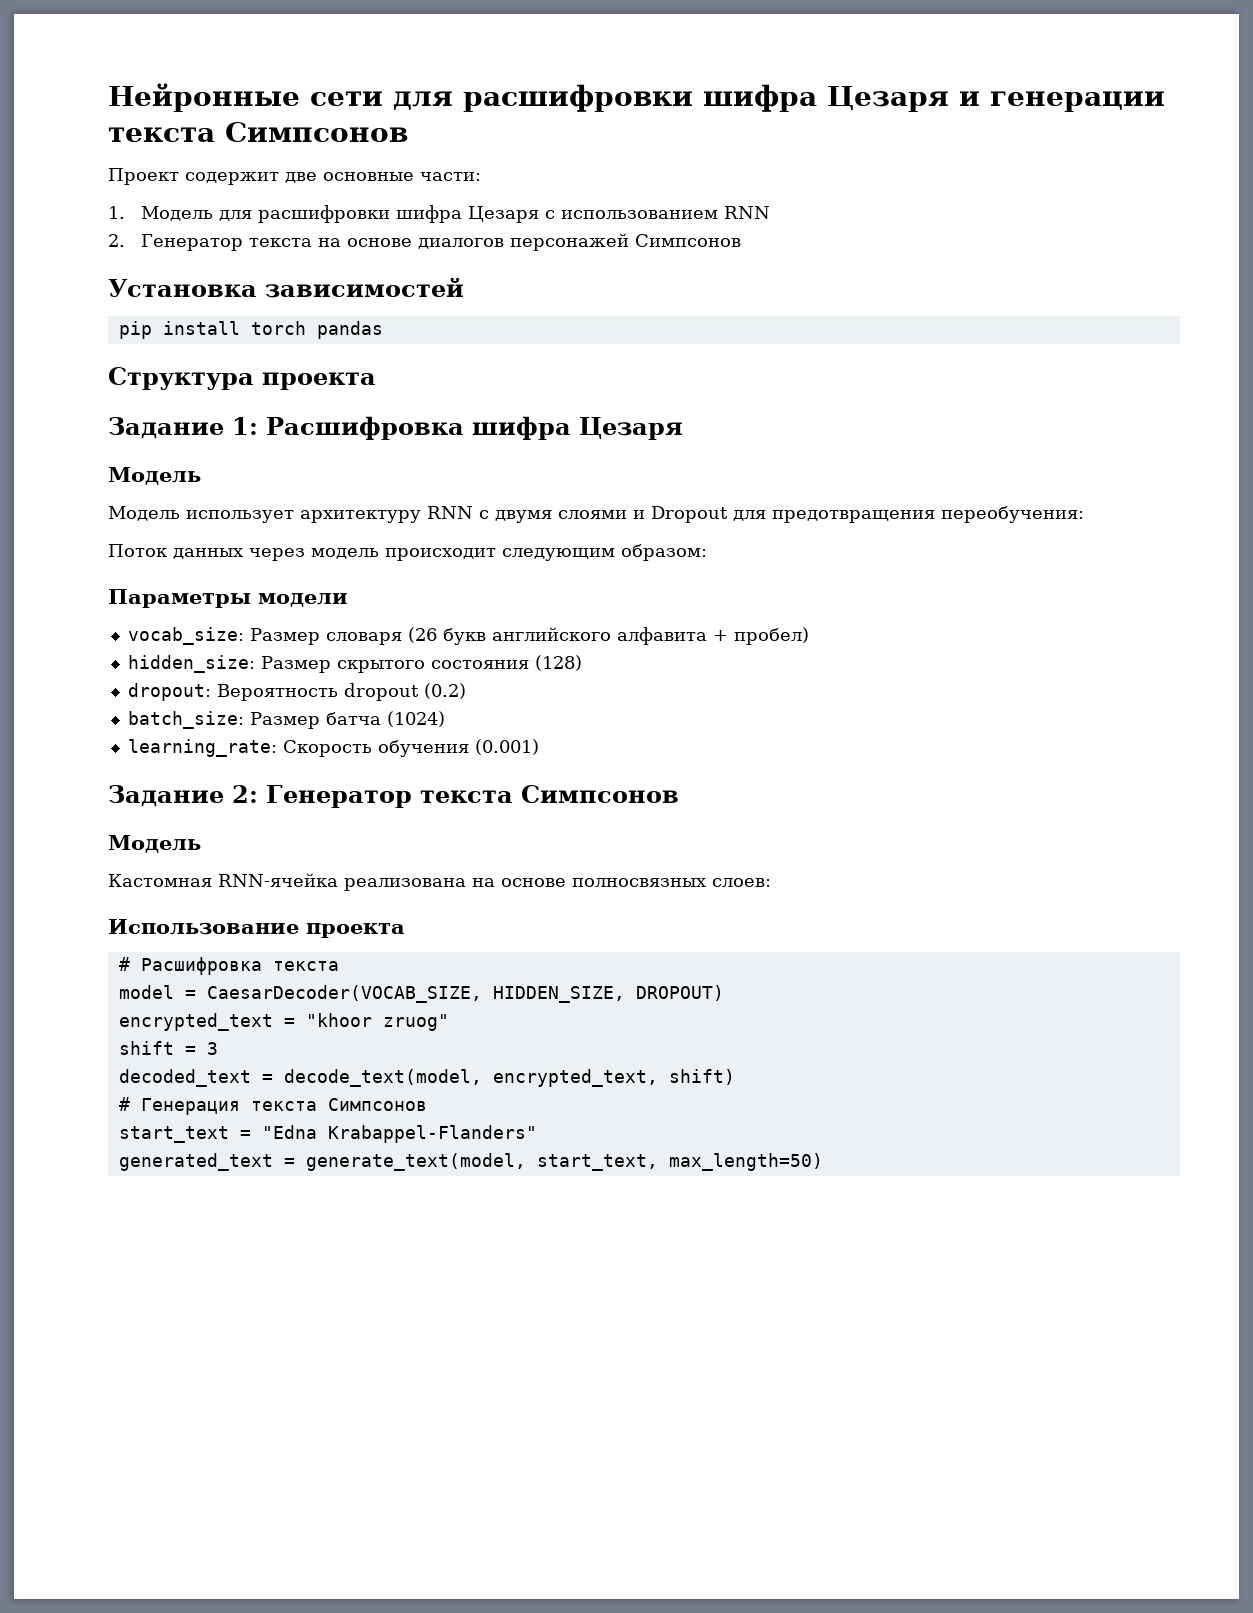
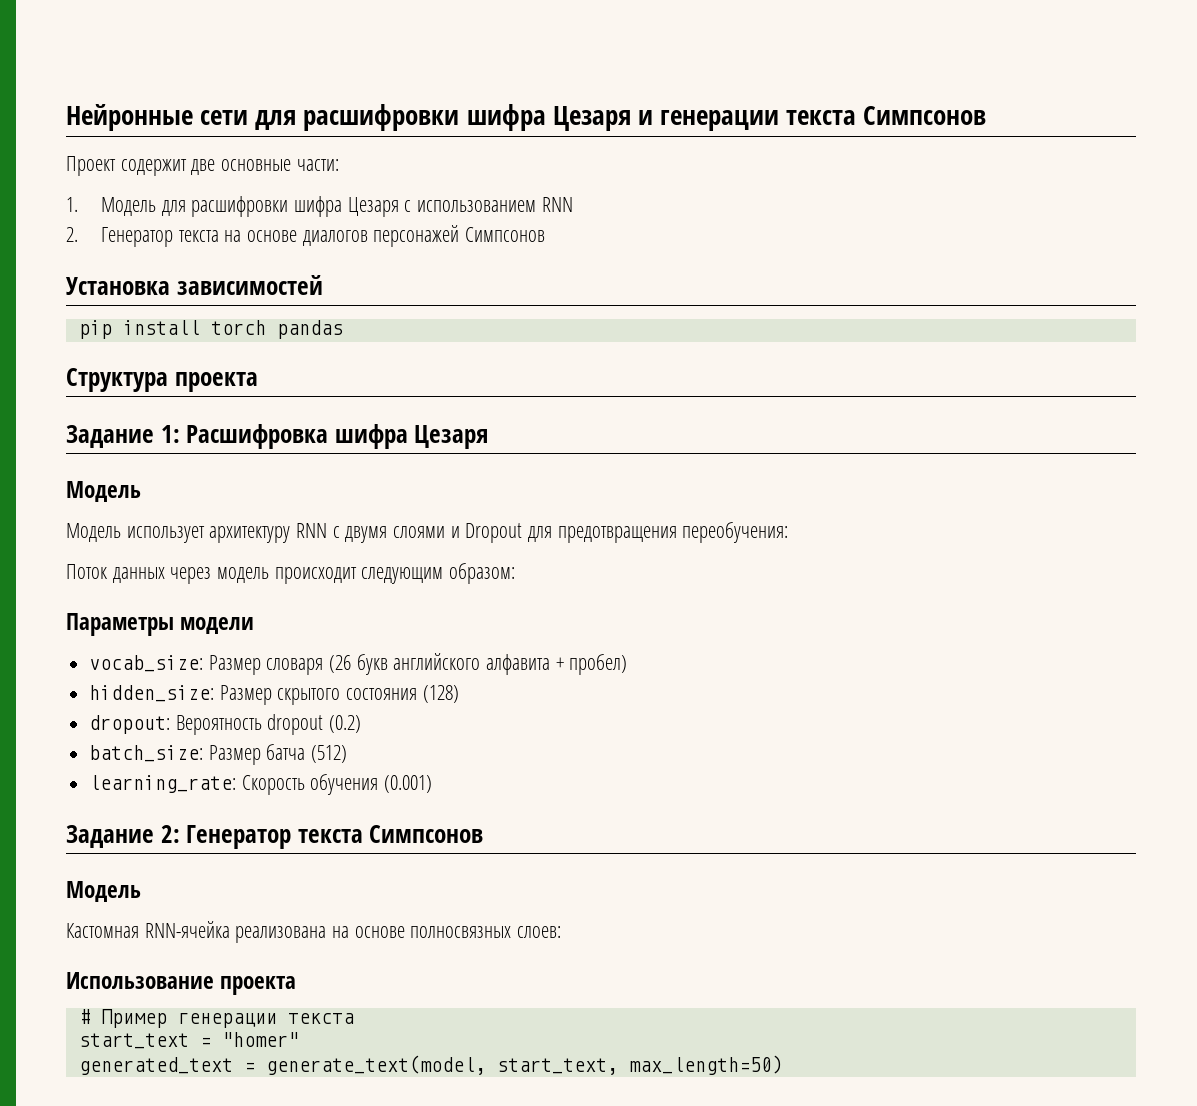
- batch_size: Размер батча (1024)
+ batch_size: Размер батча (512)
- # Расшифровка текста
- model = CaesarDecoder(VOCAB_SIZE, HIDDEN_SIZE, DROPOUT)
- encrypted_text = "khoor zruog"
- shift = 3
- decoded_text = decode_text(model, encrypted_text, shift)
- # Генерация текста Симпсонов
+ # Пример генерации текста
- start_text = "Edna Krabappel-Flanders"
+ start_text = "homer"

